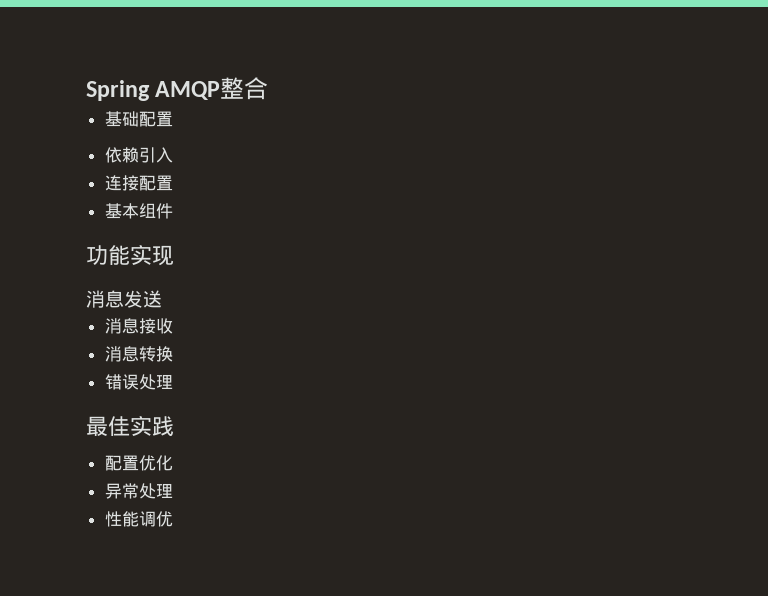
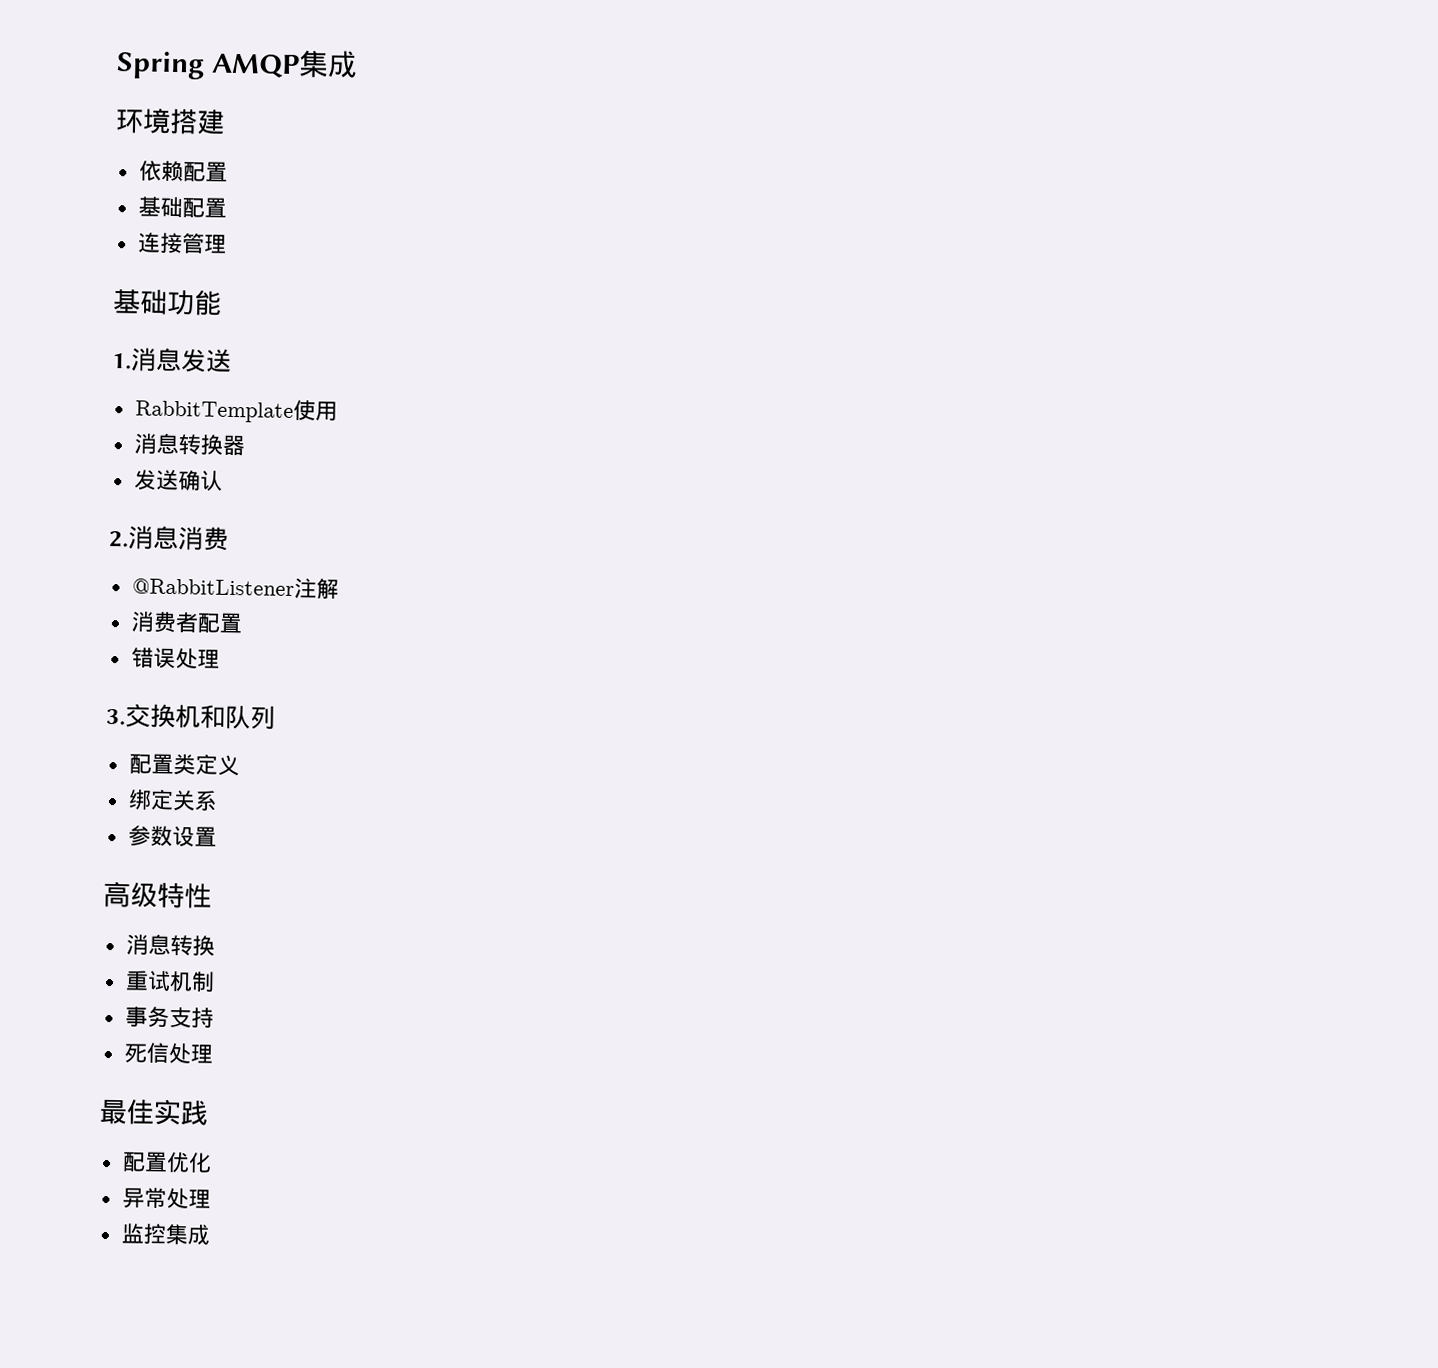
- Spring AMQP整合
+ Spring AMQP集成
+ 环境搭建
+ 依赖配置
- 依赖引入
- 连接配置
- 基本组件
- 功能实现
- 消息发送
+ 连接管理
+ 基础功能
+ 1.消息发送
- 消息接收
+ RabbitTemplate使用
+ 消息转换器
+ 发送确认
+ 2.消息消费
+ @RabbitListener注解
+ 消费者配置
+ 错误处理
+ 3.交换机和队列
+ 配置类定义
+ 绑定关系
+ 参数设置
+ 高级特性
  消息转换
- 错误处理
+ 重试机制
+ 事务支持
+ 死信处理
- 性能调优
+ 监控集成

